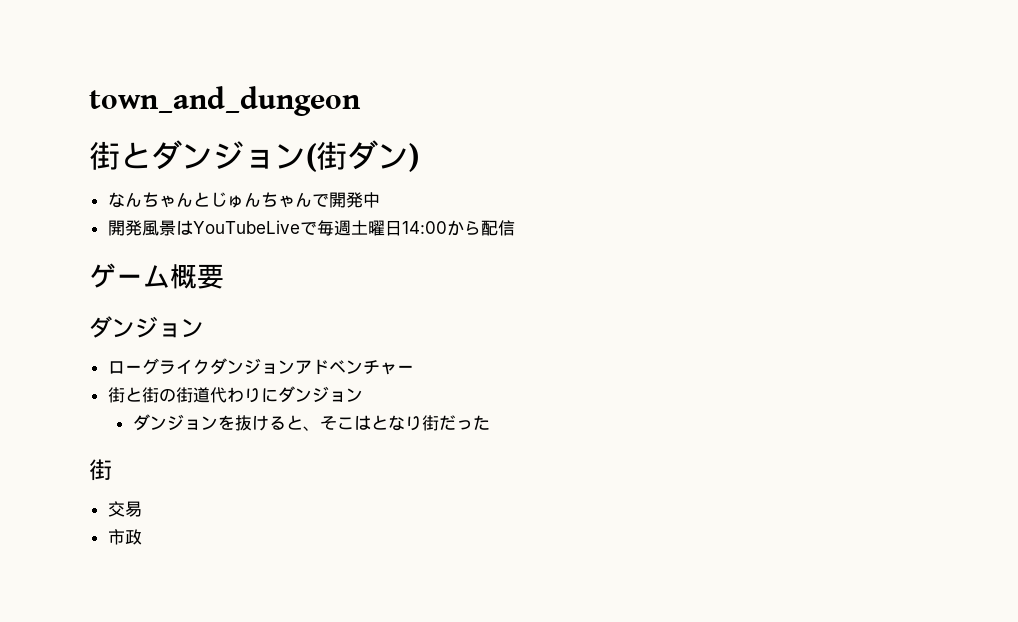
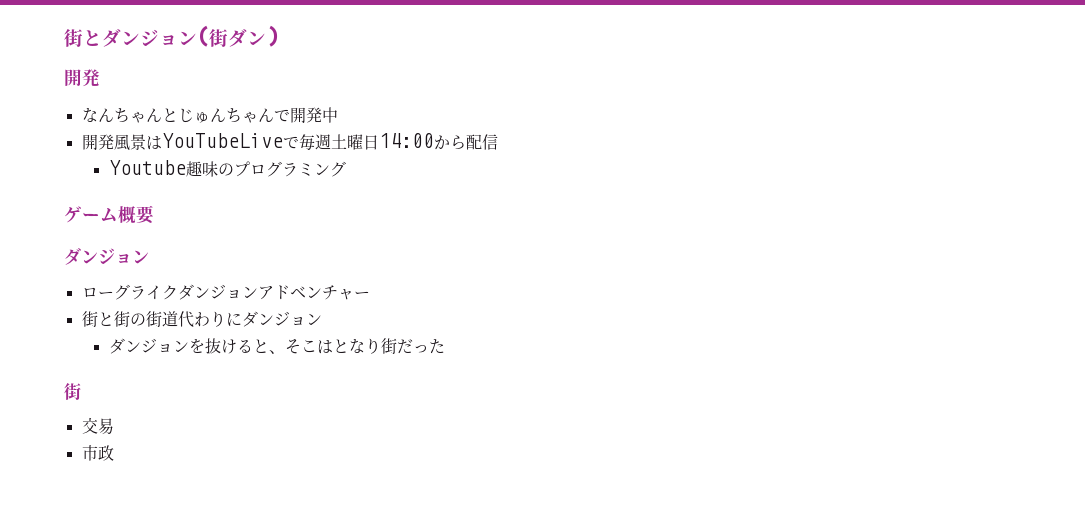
- town_and_dungeon
  街とダンジョン(街ダン)
+ 開発
+ Youtube趣味のプログラミング

